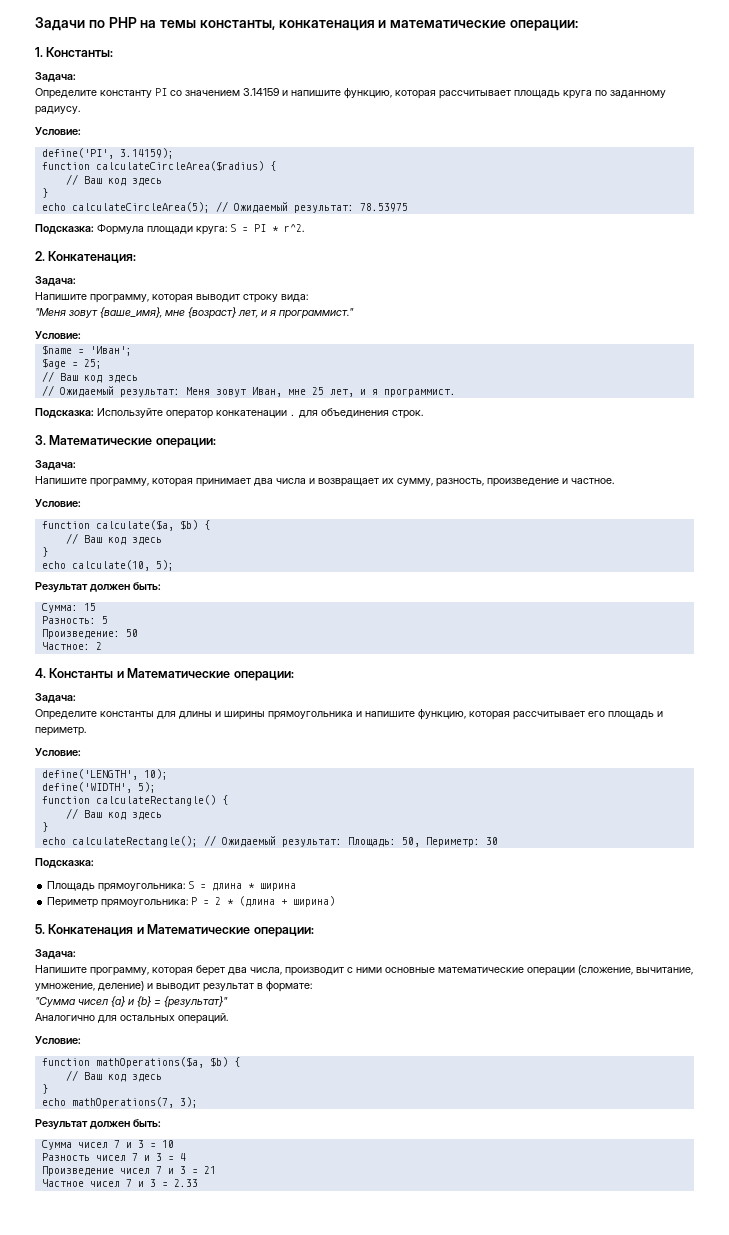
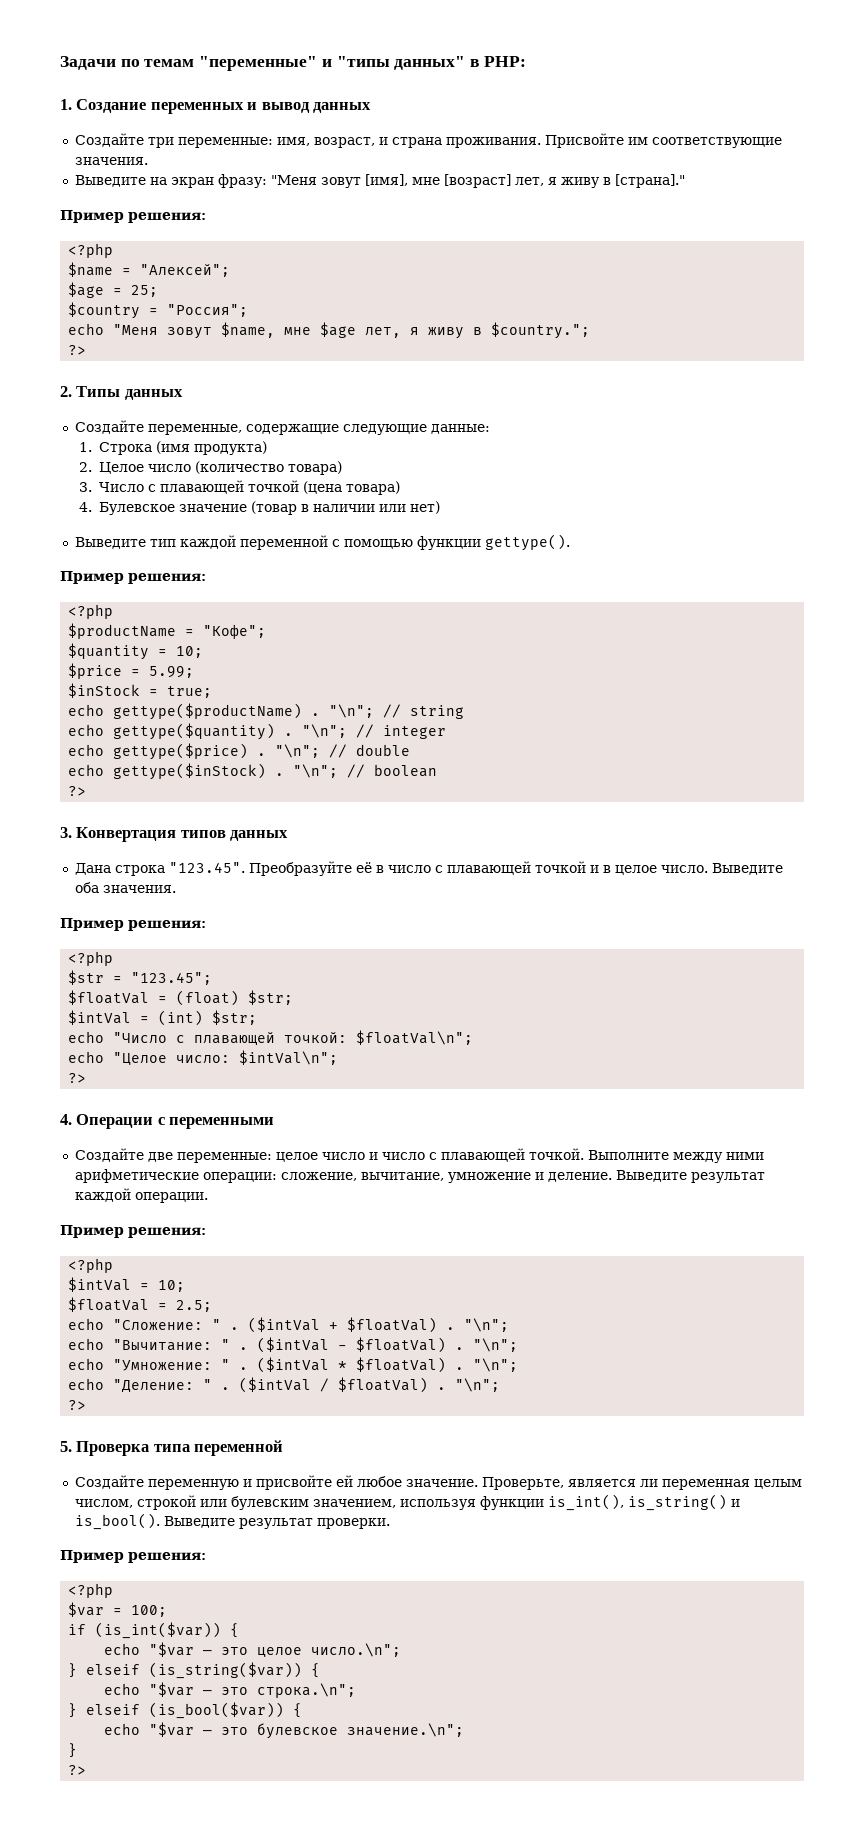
- Задачи по PHP на темы константы, конкатенация и математические операции:
- 1. Константы:
- Задача:
- Определите константу PI со значением 3.14159 и напишите функцию, которая рассчитывает площадь круга по заданному радиусу.
- Условие:
- define('PI', 3.14159);
- function calculateCircleArea($radius) {
- // Ваш код здесь
- }
- echo calculateCircleArea(5); // Ожидаемый результат: 78.53975
- Подсказка: Формула площади круга: S = PI * r^2.
- 2. Конкатенация:
- Задача:
- Напишите программу, которая выводит строку вида:
- "Меня зовут {ваше_имя}, мне {возраст} лет, и я программист."
- Условие:
+ Задачи по темам "переменные" и "типы данных" в PHP:
+ 1. Создание переменных и вывод данных
+ Создайте три переменные: имя, возраст, и страна проживания. Присвойте им соответствующие значения.
+ Выведите на экран фразу: "Меня зовут [имя], мне [возраст] лет, я живу в [страна]."
+ Пример решения:
+ <?php
- $name = 'Иван';
+ $name = "Алексей";
  $age = 25;
- // Ваш код здесь
- // Ожидаемый результат: Меня зовут Иван, мне 25 лет, и я программист.
- Подсказка: Используйте оператор конкатенации . для объединения строк.
- 3. Математические операции:
- Задача:
- Напишите программу, которая принимает два числа и возвращает их сумму, разность, произведение и частное.
- Условие:
- function calculate($a, $b) {
- // Ваш код здесь
+ $country = "Россия";
+ echo "Меня зовут $name, мне $age лет, я живу в $country.";
+ ?>
+ 2. Типы данных
+ Создайте переменные, содержащие следующие данные:
+ 1. Строка (имя продукта)
+ 2. Целое число (количество товара)
+ 3. Число с плавающей точкой (цена товара)
+ 4. Булевское значение (товар в наличии или нет)
+ Выведите тип каждой переменной с помощью функции gettype().
+ Пример решения:
+ <?php
+ $productName = "Кофе";
+ $quantity = 10;
+ $price = 5.99;
+ $inStock = true;
+ echo gettype($productName) . "\n"; // string
+ echo gettype($quantity) . "\n"; // integer
+ echo gettype($price) . "\n"; // double
+ echo gettype($inStock) . "\n"; // boolean
+ ?>
+ 3. Конвертация типов данных
+ Дана строка "123.45". Преобразуйте её в число с плавающей точкой и в целое число. Выведите оба значения.
+ Пример решения:
+ <?php
+ $str = "123.45";
+ $floatVal = (float) $str;
+ $intVal = (int) $str;
+ echo "Число с плавающей точкой: $floatVal\n";
+ echo "Целое число: $intVal\n";
+ ?>
+ 4. Операции с переменными
+ Создайте две переменные: целое число и число с плавающей точкой. Выполните между ними арифметические операции: сложение, вычитание, умножение и деление. Выведите результат каждой операции.
+ Пример решения:
+ <?php
+ $intVal = 10;
+ $floatVal = 2.5;
+ echo "Сложение: " . ($intVal + $floatVal) . "\n";
+ echo "Вычитание: " . ($intVal - $floatVal) . "\n";
+ echo "Умножение: " . ($intVal * $floatVal) . "\n";
+ echo "Деление: " . ($intVal / $floatVal) . "\n";
+ ?>
+ 5. Проверка типа переменной
+ Создайте переменную и присвойте ей любое значение. Проверьте, является ли переменная целым числом, строкой или булевским значением, используя функции is_int(), is_string() и is_bool(). Выведите результат проверки.
+ Пример решения:
+ <?php
+ $var = 100;
+ if (is_int($var)) {
+ echo "$var — это целое число.\n";
+ } elseif (is_string($var)) {
+ echo "$var — это строка.\n";
+ } elseif (is_bool($var)) {
+ echo "$var — это булевское значение.\n";
  }
- echo calculate(10, 5);
- Результат должен быть:
- Сумма: 15
- Разность: 5
- Произведение: 50
- Частное: 2
- 4. Константы и Математические операции:
- Задача:
- Определите константы для длины и ширины прямоугольника и напишите функцию, которая рассчитывает его площадь и периметр.
- Условие:
- define('LENGTH', 10);
- define('WIDTH', 5);
- function calculateRectangle() {
- // Ваш код здесь
- }
- echo calculateRectangle(); // Ожидаемый результат: Площадь: 50, Периметр: 30
- Подсказка:
- Площадь прямоугольника: S = длина * ширина
- Периметр прямоугольника: P = 2 * (длина + ширина)
- 5. Конкатенация и Математические операции:
- Задача:
- Напишите программу, которая берет два числа, производит с ними основные математические операции (сложение, вычитание, умножение, деление) и выводит результат в формате:
- "Сумма чисел {a} и {b} = {результат}"
- Аналогично для остальных операций.
- Условие:
- function mathOperations($a, $b) {
- // Ваш код здесь
- }
- echo mathOperations(7, 3);
- Результат должен быть:
- Сумма чисел 7 и 3 = 10
- Разность чисел 7 и 3 = 4
- Произведение чисел 7 и 3 = 21
- Частное чисел 7 и 3 = 2.33
+ ?>

